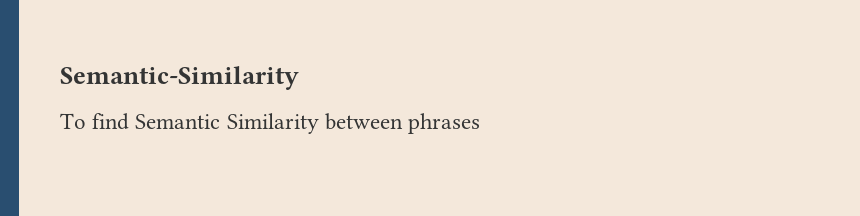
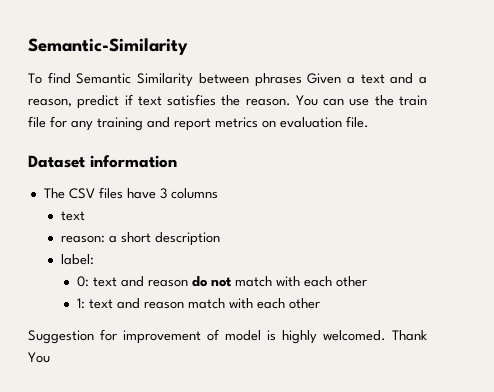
- To find Semantic Similarity between phrases
+ To find Semantic Similarity between phrases Given a text and a reason, predict if text satisfies the reason. You can use the train file for any training and report metrics on evaluation file.
+ Dataset information
+ The CSV files have 3 columns
+ text
+ reason: a short description
+ label:
+ 0: text and reason do not match with each other
+ 1: text and reason match with each other
+ Suggestion for improvement of model is highly welcomed. Thank You

